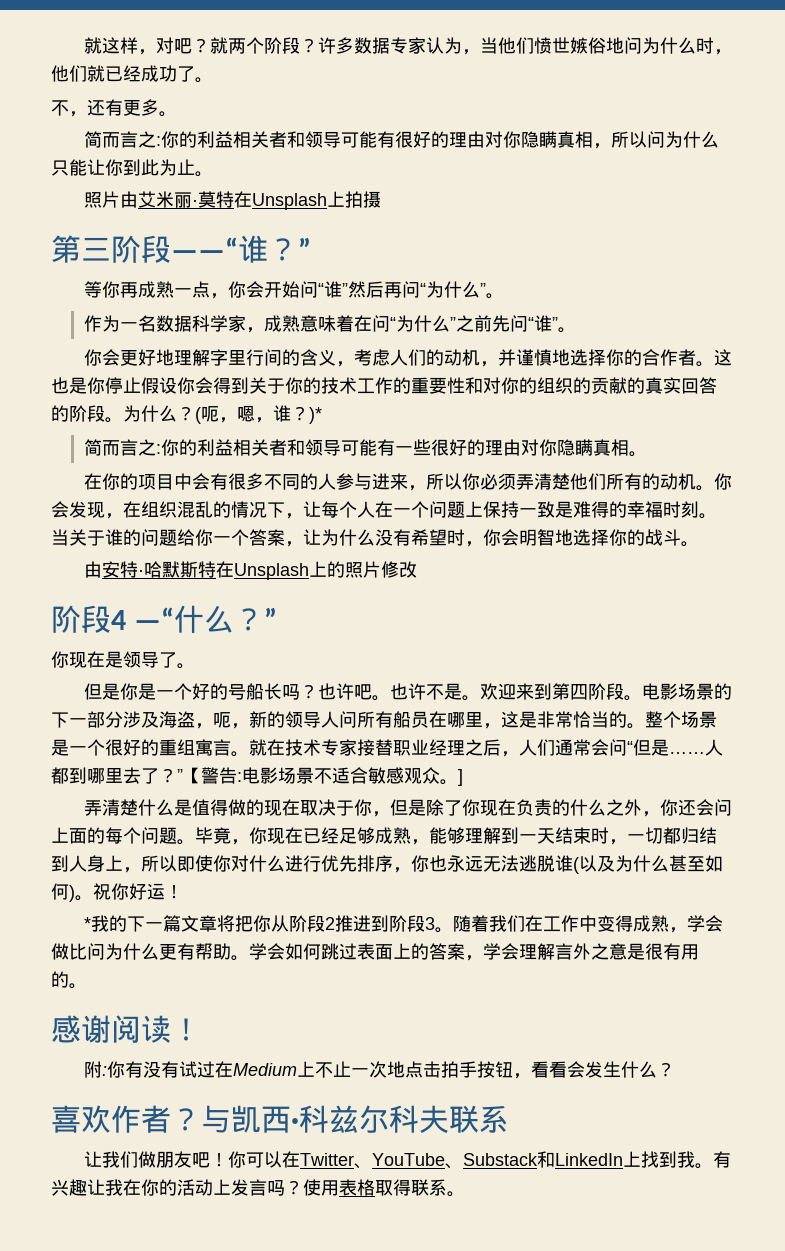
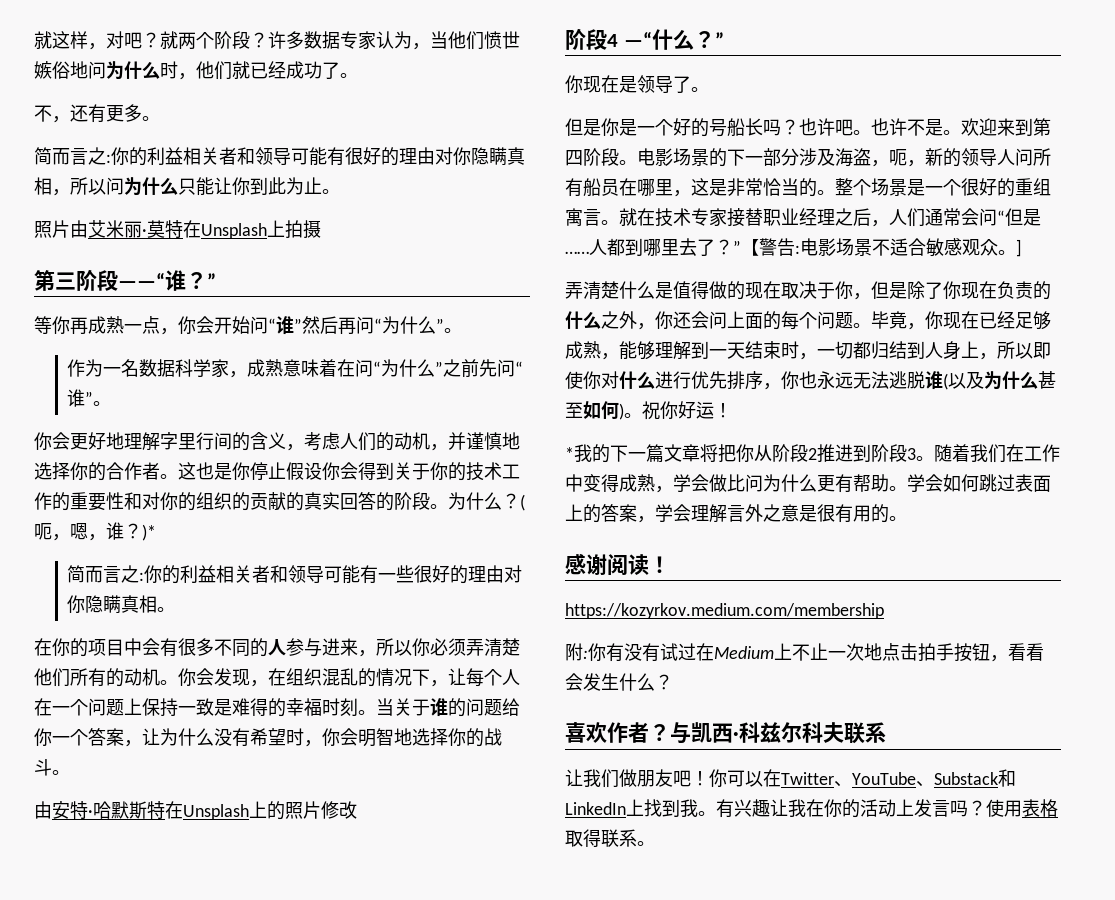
+ https://kozyrkov.medium.com/membership

